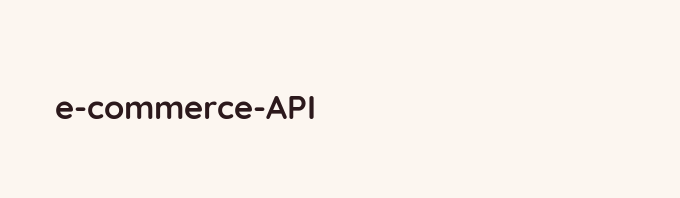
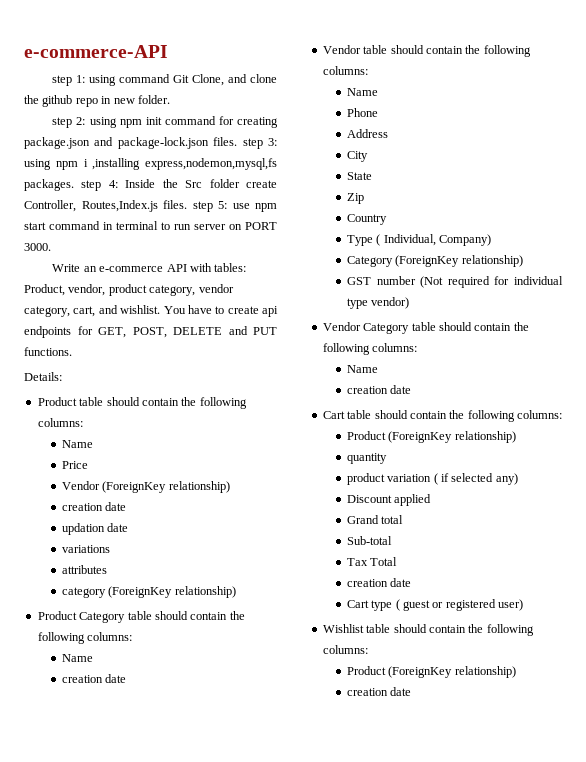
+ step 1: using command Git Clone, and clone the github repo in new folder.
+ step 2: using npm init command for creating package.json and package-lock.json files. step 3: using npm i ,installing express,nodemon,mysql,fs packages. step 4: Inside the Src folder create Controller, Routes,Index.js files. step 5: use npm start command in terminal to run server on PORT 3000.
+ Write an e-commerce API with tables: Product, vendor, product category, vendor category, cart, and wishlist. You have to create api endpoints for GET, POST, DELETE and PUT functions.
+ Details:
+ Product table should contain the following columns:
+ Name
+ Price
+ Vendor (ForeignKey relationship)
+ creation date
+ updation date
+ variations
+ attributes
+ category (ForeignKey relationship)
+ Product Category table should contain the following columns:
+ Name
+ creation date
+ Vendor table should contain the following columns:
+ Name
+ Phone
+ Address
+ City
+ State
+ Zip
+ Country
+ Type ( Individual, Company)
+ Category (ForeignKey relationship)
+ GST number (Not required for individual type vendor)
+ Vendor Category table should contain the following columns:
+ Name
+ creation date
+ Cart table should contain the following columns:
+ Product (ForeignKey relationship)
+ quantity
+ product variation ( if selected any)
+ Discount applied
+ Grand total
+ Sub-total
+ Tax Total
+ creation date
+ Cart type ( guest or registered user)
+ Wishlist table should contain the following columns:
+ Product (ForeignKey relationship)
+ creation date

